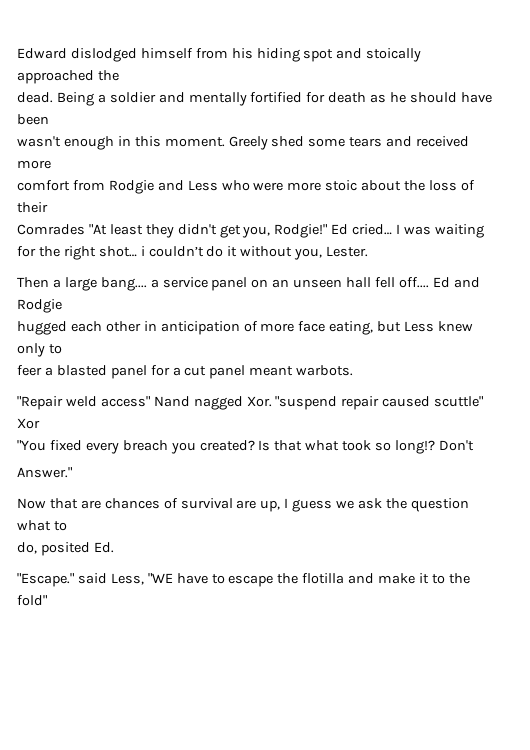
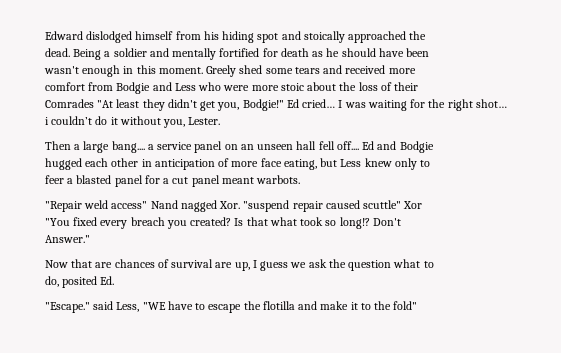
- comfort from Rodgie and Less who were more stoic about the loss of their
+ comfort from Bodgie and Less who were more stoic about the loss of their
- Comrades "At least they didn't get you, Rodgie!"
+ Comrades "At least they didn't get you, Bodgie!"
- Ed and Rodgie
+ Ed and Bodgie

